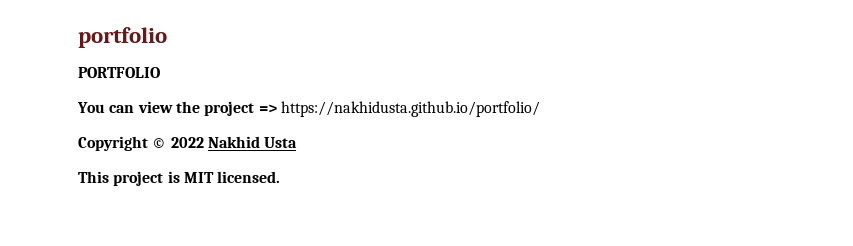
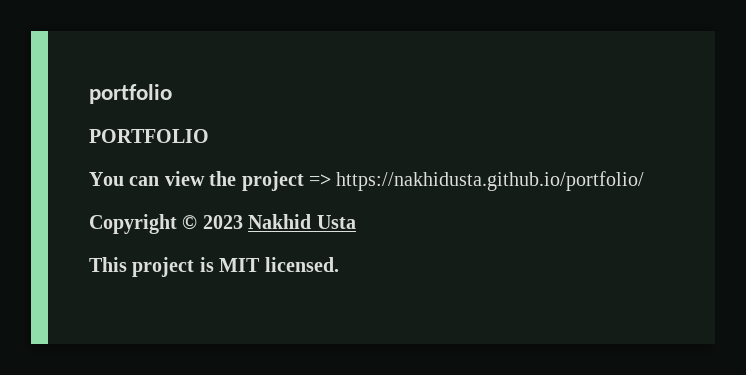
- Copyright © 2022 Nakhid Usta
+ Copyright © 2023 Nakhid Usta

